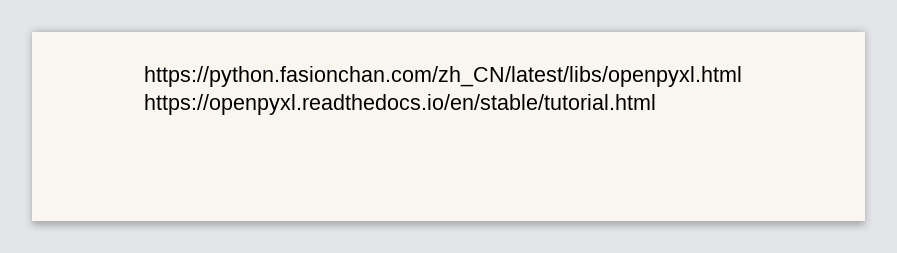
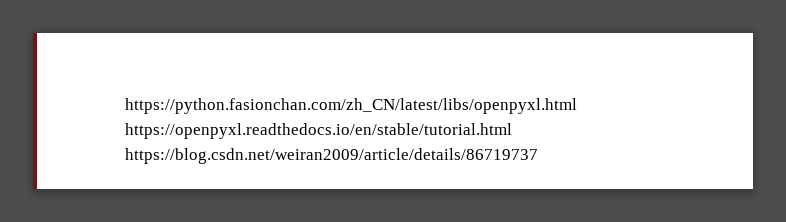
- https://python.fasionchan.com/zh_CN/latest/libs/openpyxl.html https://openpyxl.readthedocs.io/en/stable/tutorial.html
+ https://python.fasionchan.com/zh_CN/latest/libs/openpyxl.html https://openpyxl.readthedocs.io/en/stable/tutorial.html https://blog.csdn.net/weiran2009/article/details/86719737

